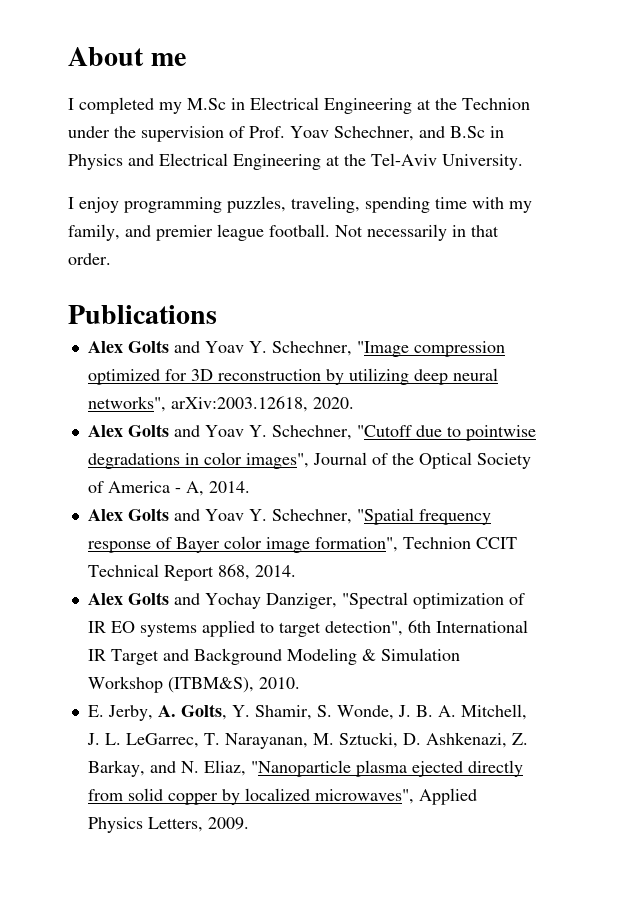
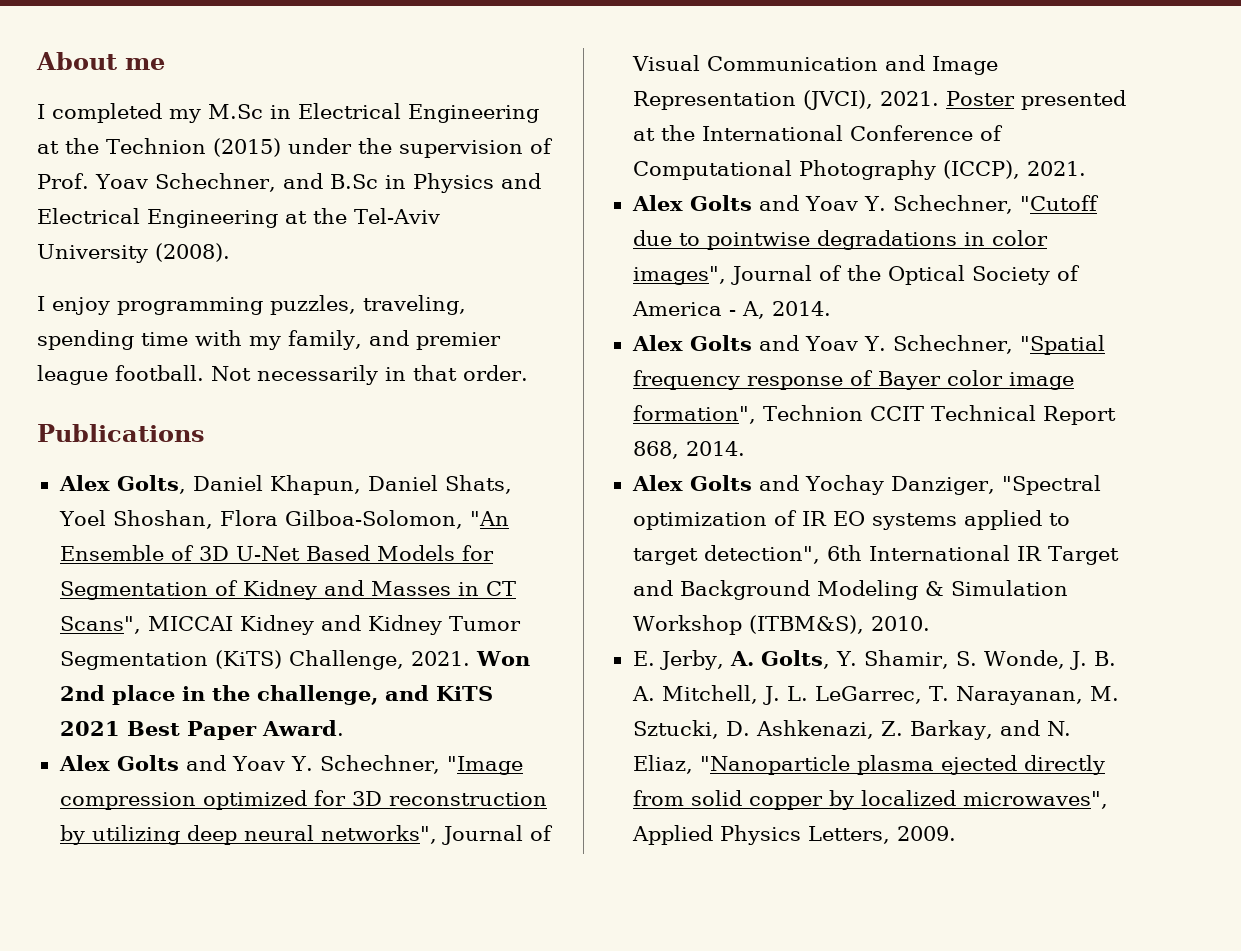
- I completed my M.Sc in Electrical Engineering at the Technion under the supervision of Prof. Yoav Schechner, and B.Sc in Physics and Electrical Engineering at the Tel-Aviv University.
+ I completed my M.Sc in Electrical Engineering at the Technion (2015) under the supervision of Prof. Yoav Schechner, and B.Sc in Physics and Electrical Engineering at the Tel-Aviv University (2008).
+ Alex Golts, Daniel Khapun, Daniel Shats, Yoel Shoshan, Flora Gilboa-Solomon, "An Ensemble of 3D U-Net Based Models for Segmentation of Kidney and Masses in CT Scans", MICCAI Kidney and Kidney Tumor Segmentation (KiTS) Challenge, 2021. Won 2nd place in the challenge, and KiTS 2021 Best Paper Award.
- Alex Golts and Yoav Y. Schechner, "Image compression optimized for 3D reconstruction by utilizing deep neural networks", arXiv:2003.12618, 2020.
+ Alex Golts and Yoav Y. Schechner, "Image compression optimized for 3D reconstruction by utilizing deep neural networks", Journal of Visual Communication and Image Representation (JVCI), 2021. Poster presented at the International Conference of Computational Photography (ICCP), 2021.

